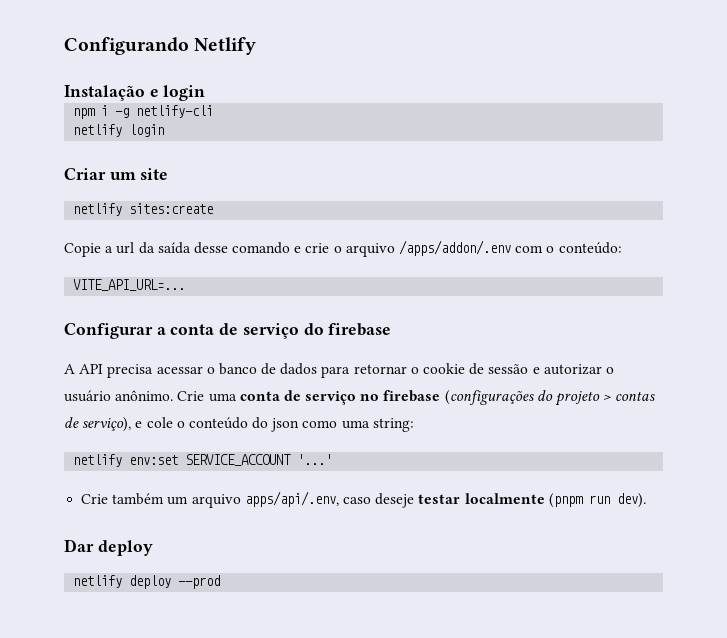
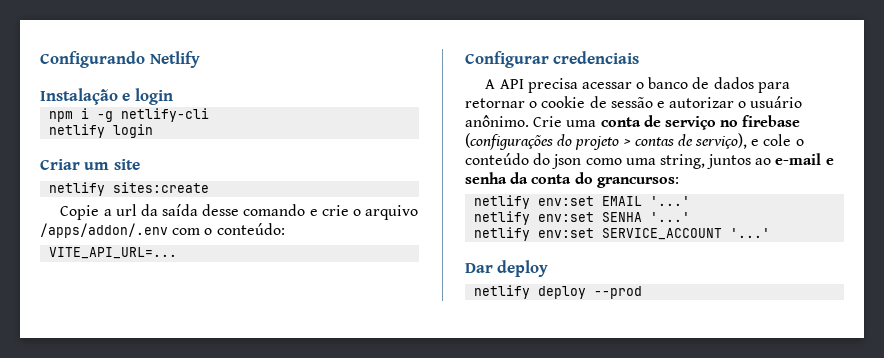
- Configurar a conta de serviço do firebase
+ Configurar credenciais
- Crie uma conta de serviço no firebase (configurações do projeto > contas de serviço), e cole o conteúdo do json como uma string:
+ Crie uma conta de serviço no firebase (configurações do projeto > contas de serviço), e cole o conteúdo do json como uma string, juntos ao e-mail e senha da conta do grancursos:
+ netlify env:set EMAIL '...'
+ netlify env:set SENHA '...'
  netlify env:set SERVICE_ACCOUNT '...'
- Crie também um arquivo apps/api/.env, caso deseje testar localmente (pnpm run dev).

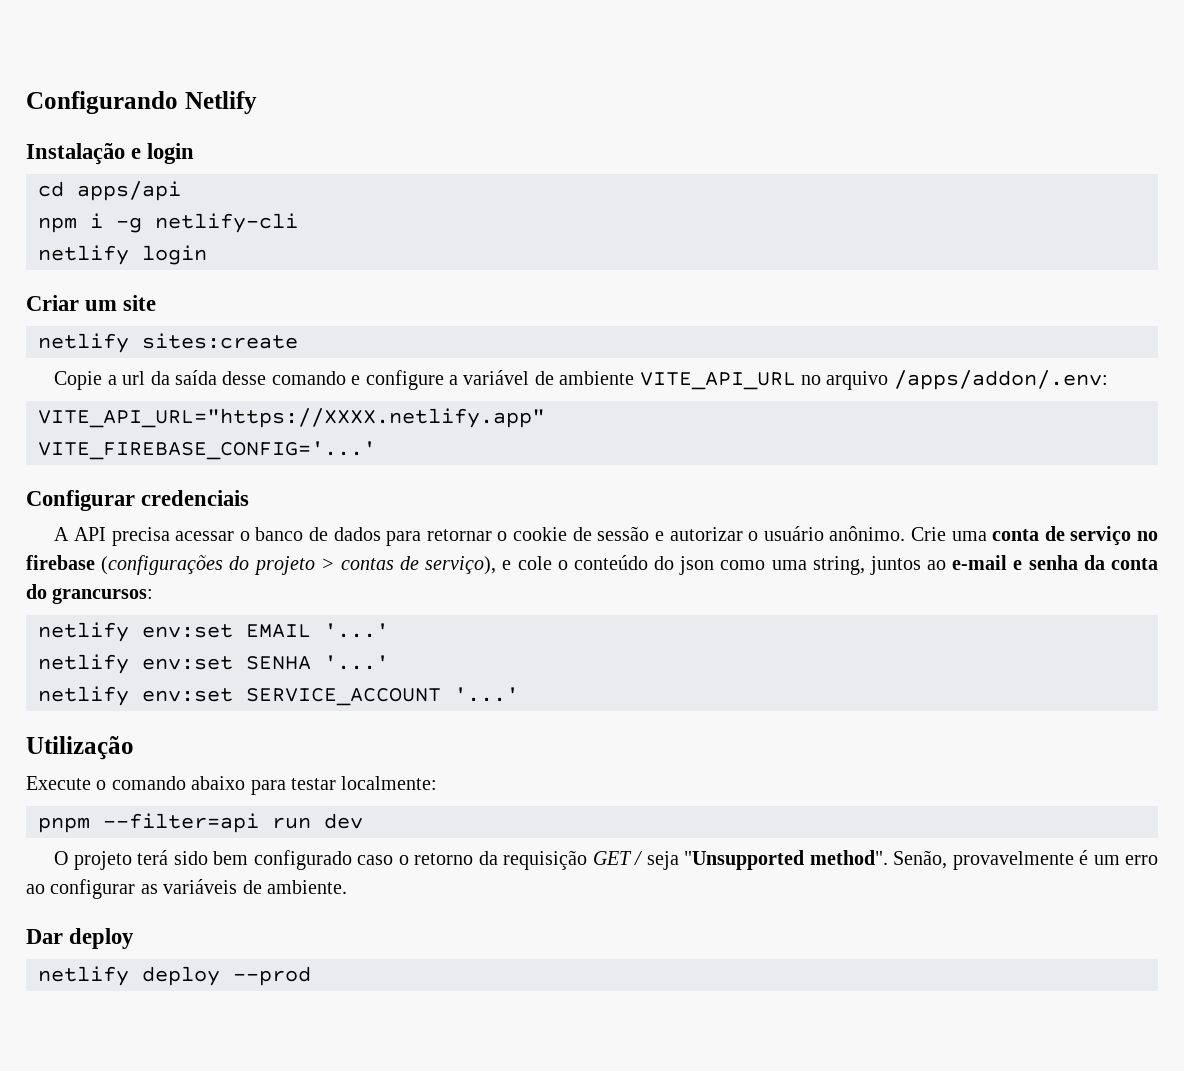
+ cd apps/api
- Copie a url da saída desse comando e crie o arquivo /apps/addon/.env com o conteúdo:
- VITE_API_URL=...
+ Copie a url da saída desse comando e configure a variável de ambiente VITE_API_URL no arquivo /apps/addon/.env:
+ VITE_API_URL="https://XXXX.netlify.app"
+ VITE_FIREBASE_CONFIG='...'
+ Utilização
+ Execute o comando abaixo para testar localmente:
+ pnpm --filter=api run dev
+ O projeto terá sido bem configurado caso o retorno da requisição GET / seja "Unsupported method". Senão, provavelmente é um erro ao configurar as variáveis de ambiente.

